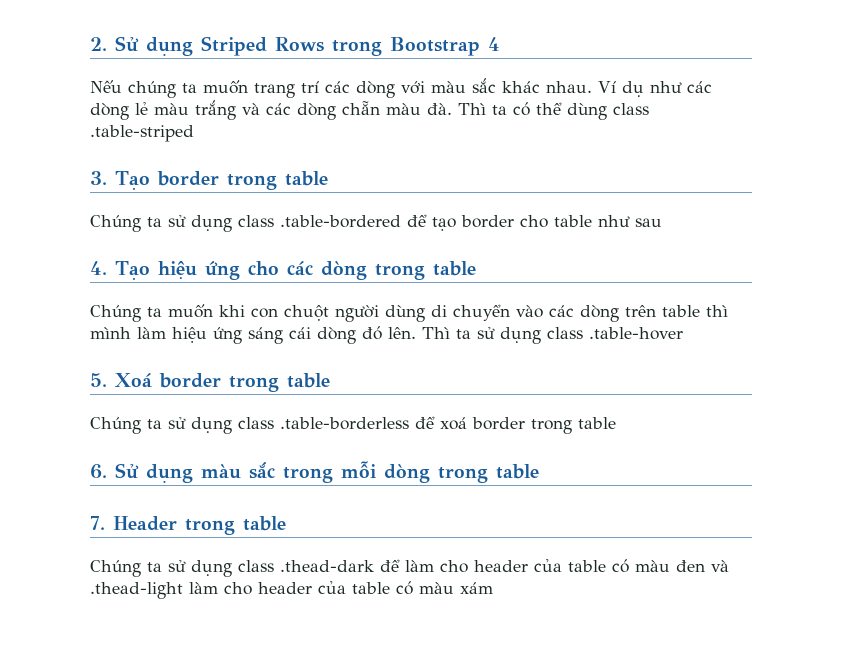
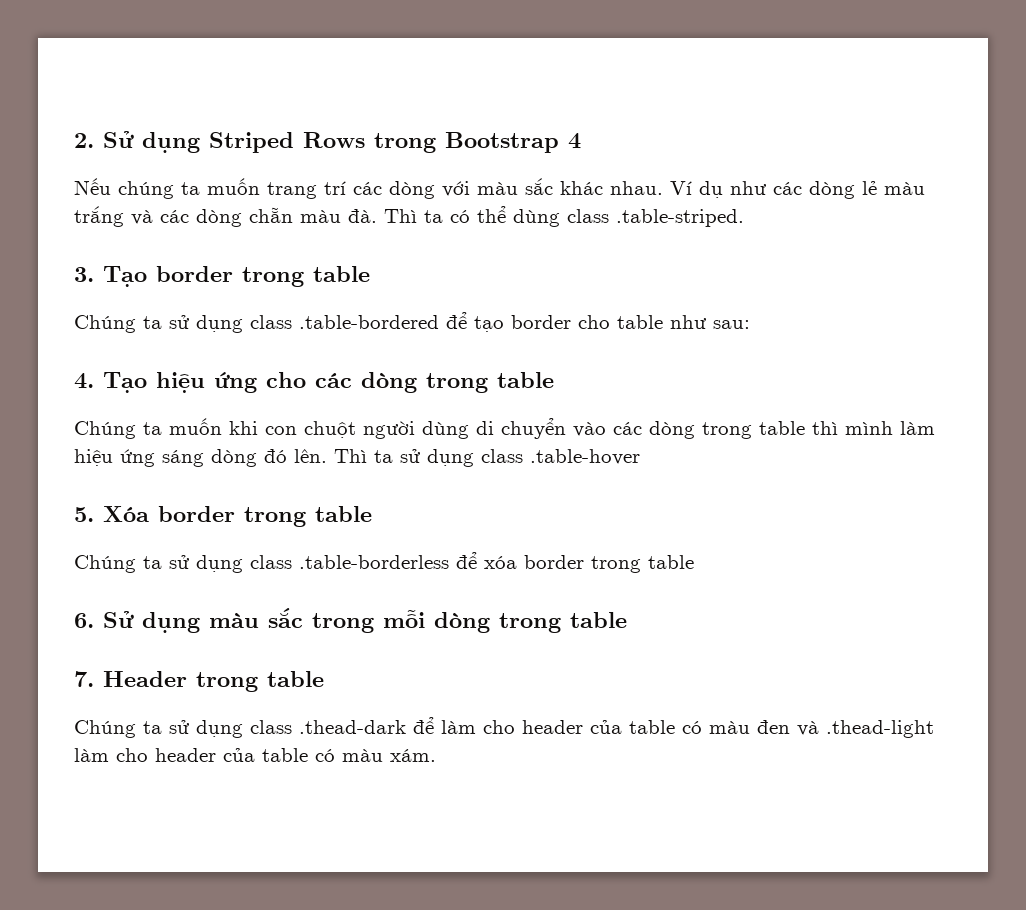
- Thì ta có thể dùng class .table-striped
+ Thì ta có thể dùng class .table-striped.
- Chúng ta sử dụng class .table-bordered để tạo border cho table như sau
+ Chúng ta sử dụng class .table-bordered để tạo border cho table như sau:
- Chúng ta muốn khi con chuột người dùng di chuyển vào các dòng trên table thì mình làm hiệu ứng sáng cái dòng đó lên.
+ Chúng ta muốn khi con chuột người dùng di chuyển vào các dòng trong table thì mình làm hiệu ứng sáng dòng đó lên.
- 5. Xoá border trong table
+ 5. Xóa border trong table
- Chúng ta sử dụng class .table-borderless để xoá border trong table
+ Chúng ta sử dụng class .table-borderless để xóa border trong table
- Chúng ta sử dụng class .thead-dark để làm cho header của table có màu đen và .thead-light làm cho header của table có màu xám
+ Chúng ta sử dụng class .thead-dark để làm cho header của table có màu đen và .thead-light làm cho header của table có màu xám.

